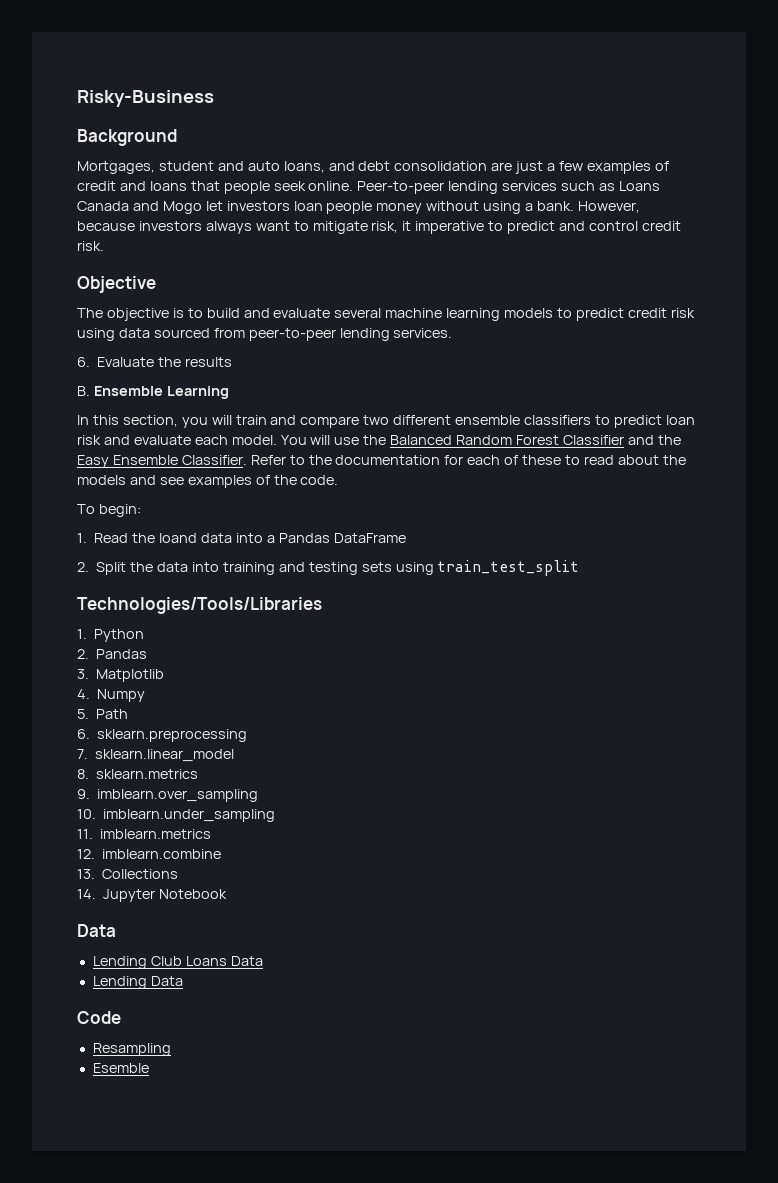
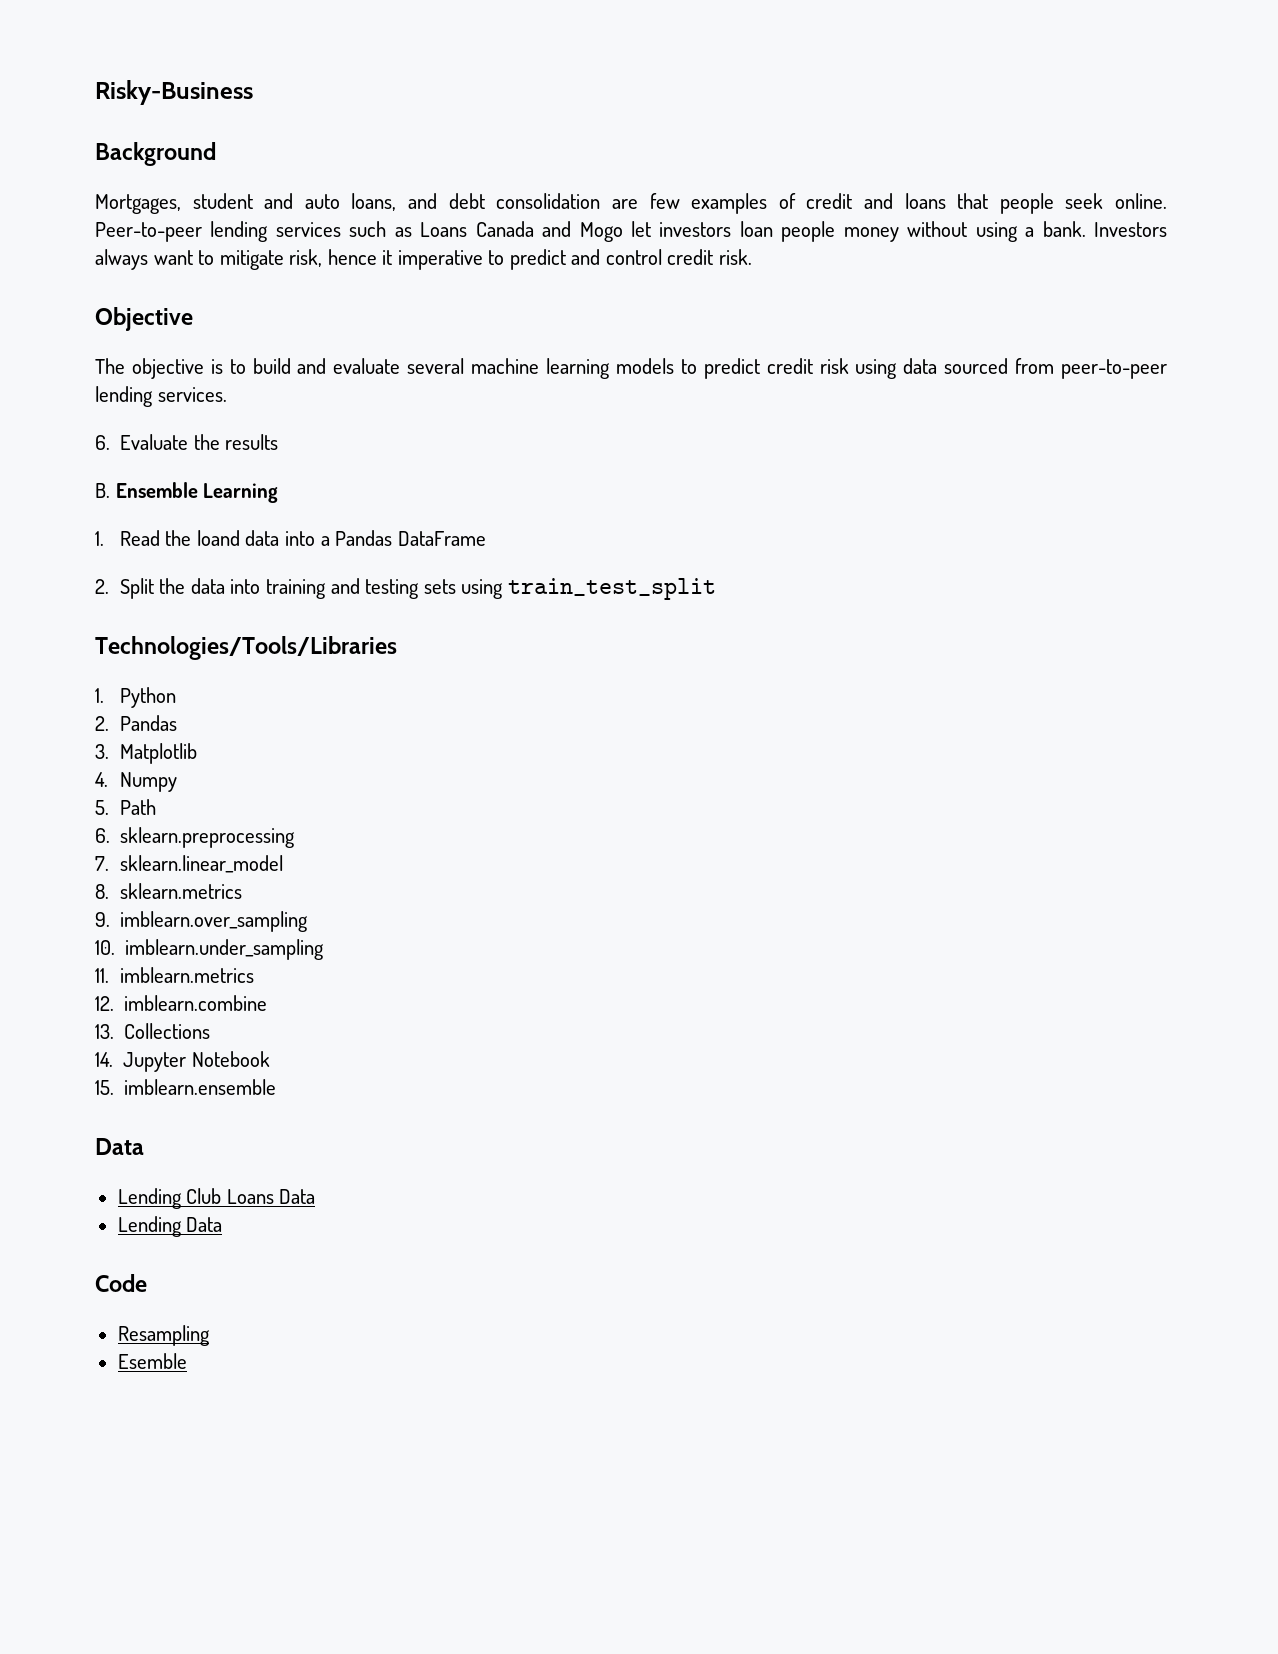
- Mortgages, student and auto loans, and debt consolidation are just a few examples of credit and loans that people seek online.
+ Mortgages, student and auto loans, and debt consolidation are few examples of credit and loans that people seek online.
- However, because investors always want to mitigate risk, it imperative to predict and control credit risk.
+ Investors always want to mitigate risk, hence it imperative to predict and control credit risk.
- In this section, you will train and compare two different ensemble classifiers to predict loan risk and evaluate each model. You will use the Balanced Random Forest Classifier and the Easy Ensemble Classifier. Refer to the documentation for each of these to read about the models and see examples of the code.
- To begin:
+ 15. imblearn.ensemble

